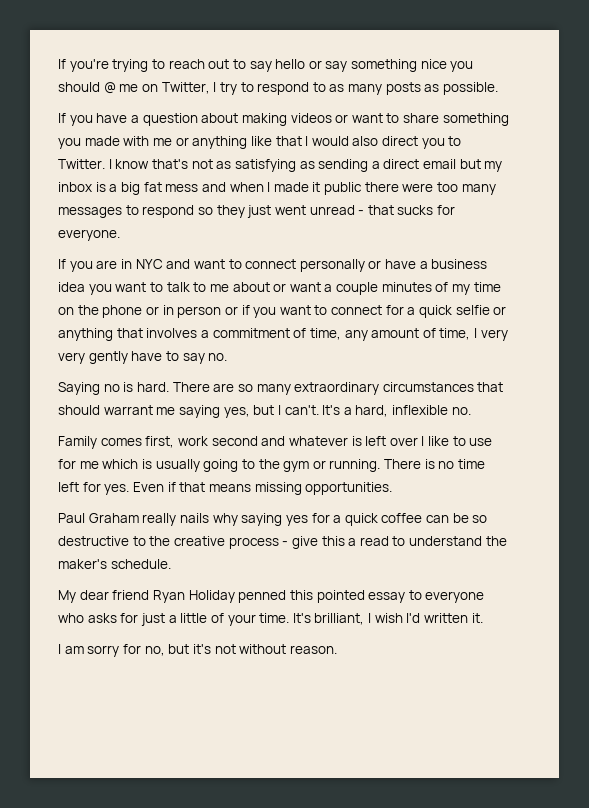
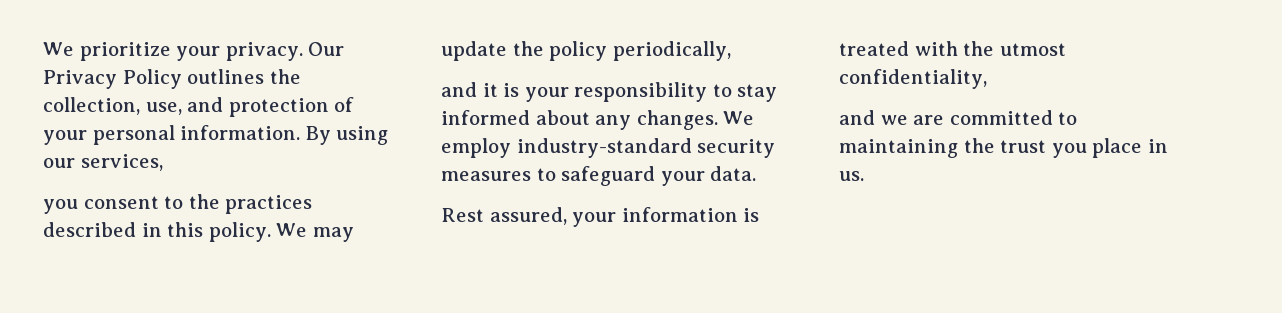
- If you're trying to reach out to say hello or say something nice you should @ me on Twitter, I try to respond to as many posts as possible.
- If you have a question about making videos or want to share something you made with me or anything like that I would also direct you to Twitter. I know that's not as satisfying as sending a direct email but my inbox is a big fat mess and when I made it public there were too many messages to respond so they just went unread - that sucks for everyone.
- If you are in NYC and want to connect personally or have a business idea you want to talk to me about or want a couple minutes of my time on the phone or in person or if you want to connect for a quick selfie or anything that involves a commitment of time, any amount of time, I very very gently have to say no.
- Saying no is hard. There are so many extraordinary circumstances that should warrant me saying yes, but I can't. It's a hard, inflexible no.
- Family comes first, work second and whatever is left over I like to use for me which is usually going to the gym or running. There is no time left for yes. Even if that means missing opportunities.
- Paul Graham really nails why saying yes for a quick coffee can be so destructive to the creative process - give this a read to understand the maker's schedule.
- My dear friend Ryan Holiday penned this pointed essay to everyone who asks for just a little of your time. It's brilliant, I wish I'd written it.
- I am sorry for no, but it's not without reason.
+ We prioritize your privacy. Our Privacy Policy outlines the collection, use, and protection of your personal information. By using our services,
+ you consent to the practices described in this policy. We may update the policy periodically,
+ and it is your responsibility to stay informed about any changes. We employ industry-standard security measures to safeguard your data.
+ Rest assured, your information is treated with the utmost confidentiality,
+ and we are committed to maintaining the trust you place in us.

